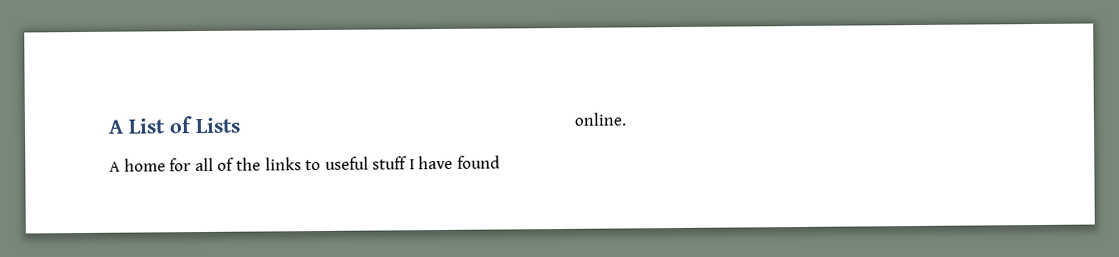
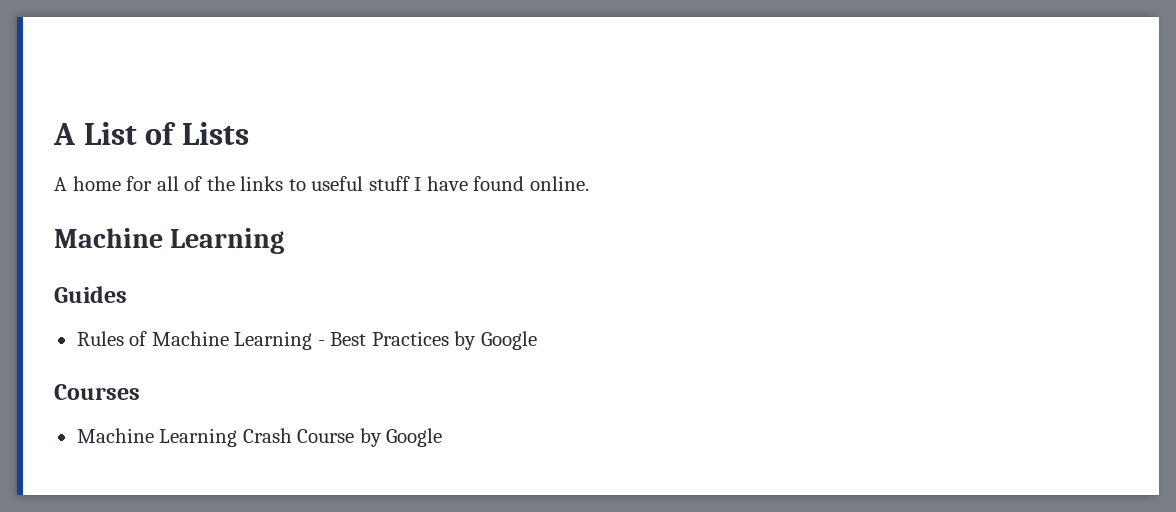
  A home for all of the links to useful stuff I have found online.
+ Machine Learning
+ Guides
+ Rules of Machine Learning - Best Practices by Google
+ Courses
+ Machine Learning Crash Course by Google

